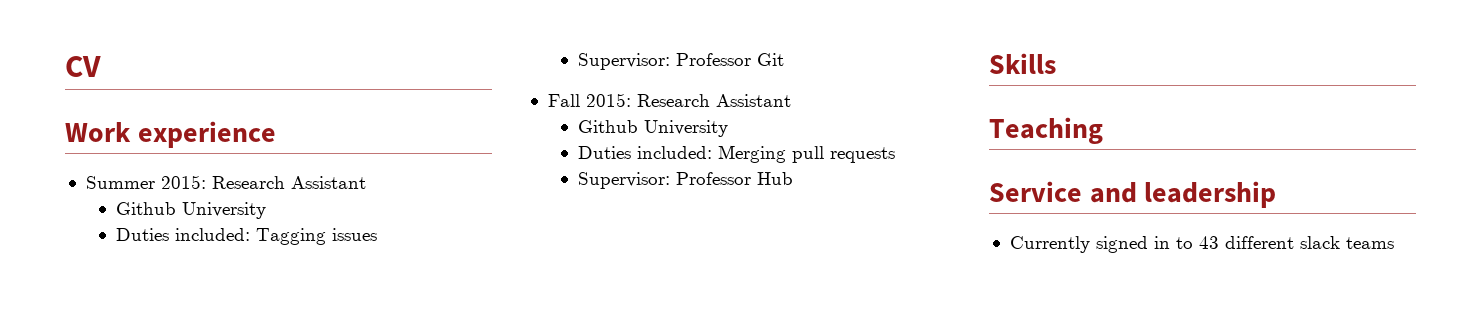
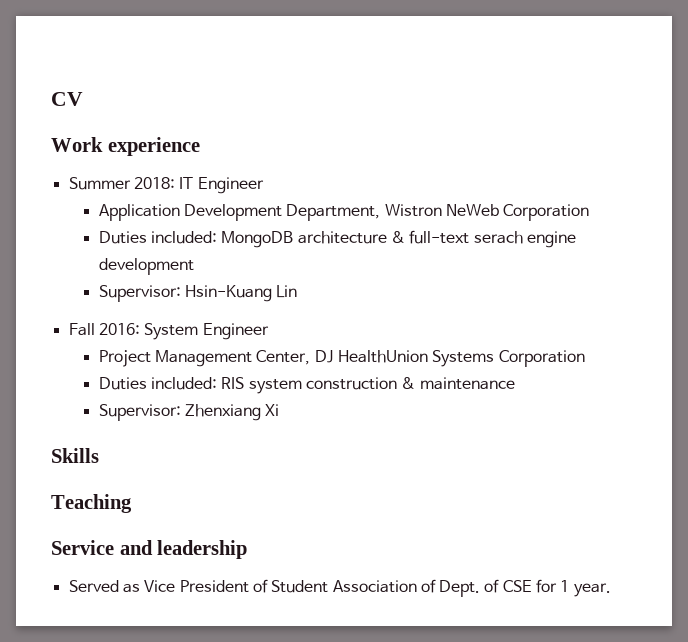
- Summer 2015: Research Assistant
- Github University
- Duties included: Tagging issues
- Supervisor: Professor Git
+ Summer 2018: IT Engineer
+ Application Development Department, Wistron NeWeb Corporation
+ Duties included: MongoDB architecture & full-text serach engine development
+ Supervisor: Hsin-Kuang Lin
- Fall 2015: Research Assistant
- Github University
- Duties included: Merging pull requests
- Supervisor: Professor Hub
+ Fall 2016: System Engineer
+ Project Management Center, DJ HealthUnion Systems Corporation
+ Duties included: RIS system construction & maintenance
+ Supervisor: Zhenxiang Xi
- Currently signed in to 43 different slack teams
+ Served as Vice President of Student Association of Dept. of CSE for 1 year.

